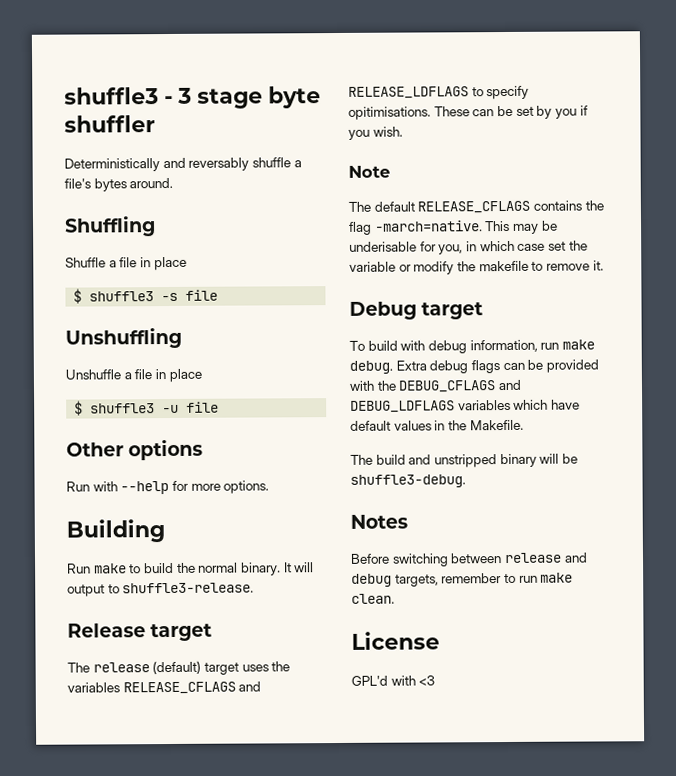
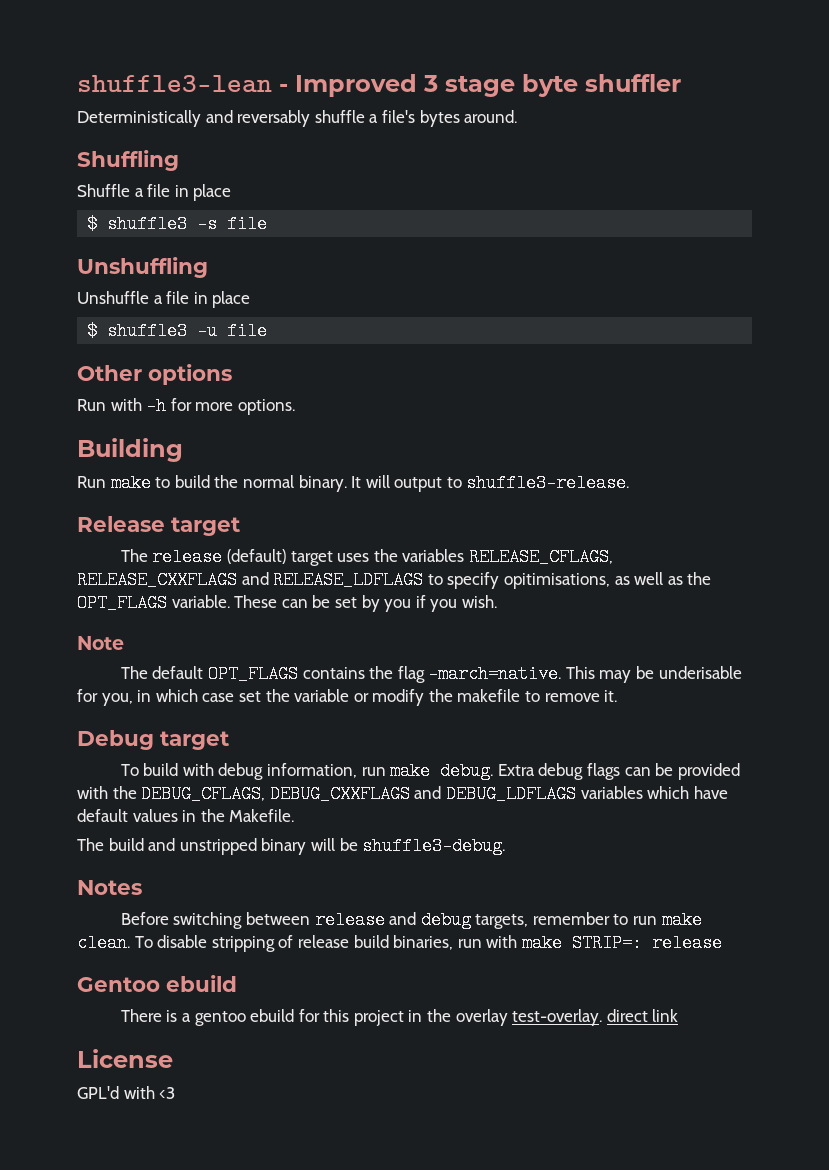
- shuffle3 - 3 stage byte shuffler
+ shuffle3-lean - Improved 3 stage byte shuffler
- Run with --help for more options.
+ Run with -h for more options.
- The release (default) target uses the variables RELEASE_CFLAGS and RELEASE_LDFLAGS to specify opitimisations.
+ The release (default) target uses the variables RELEASE_CFLAGS, RELEASE_CXXFLAGS and RELEASE_LDFLAGS to specify opitimisations, as well as the OPT_FLAGS variable.
- The default RELEASE_CFLAGS contains the flag -march=native.
+ The default OPT_FLAGS contains the flag -march=native.
- Extra debug flags can be provided with the DEBUG_CFLAGS and DEBUG_LDFLAGS variables which have default values in the Makefile.
+ Extra debug flags can be provided with the DEBUG_CFLAGS, DEBUG_CXXFLAGS and DEBUG_LDFLAGS variables which have default values in the Makefile.
+ To disable stripping of release build binaries, run with make STRIP=: release
+ Gentoo ebuild
+ There is a gentoo ebuild for this project in the overlay test-overlay. direct link

